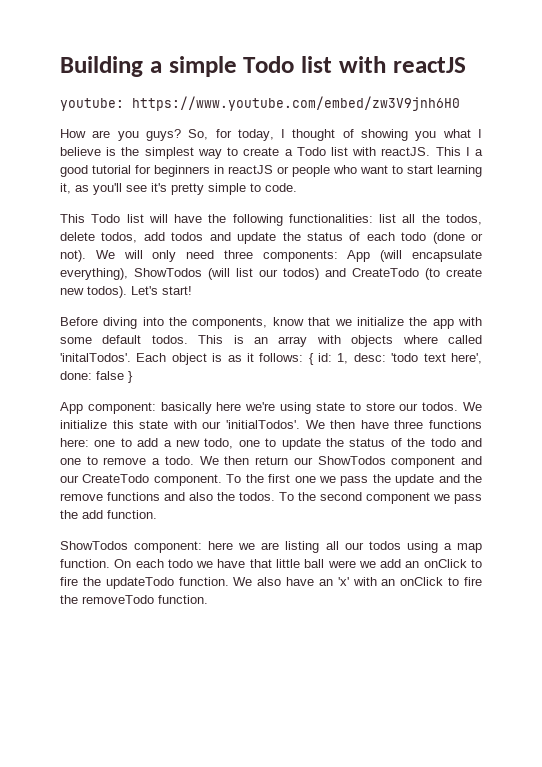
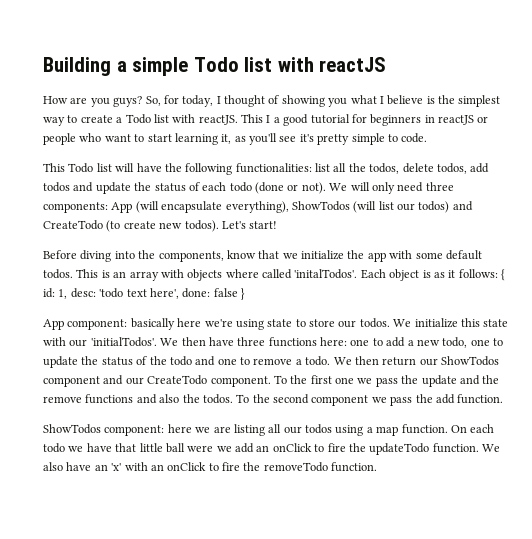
- youtube: https://www.youtube.com/embed/zw3V9jnh6H0

